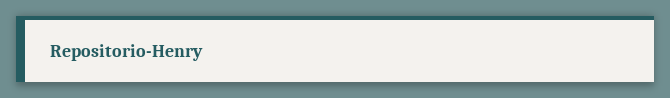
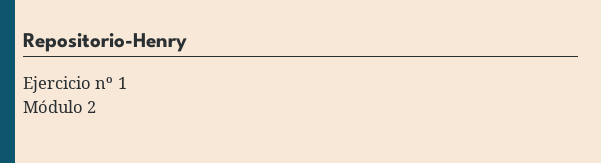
+ Ejercicio nº 1
+ Módulo 2

